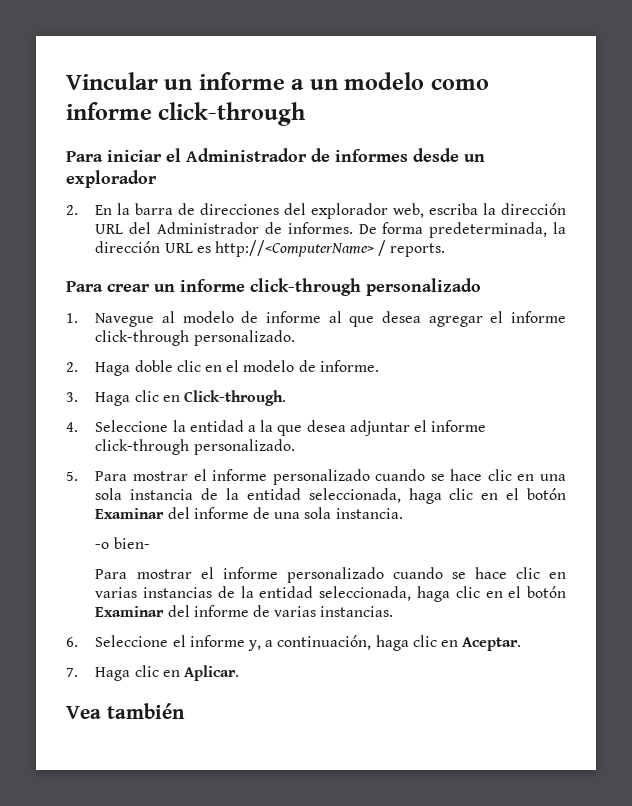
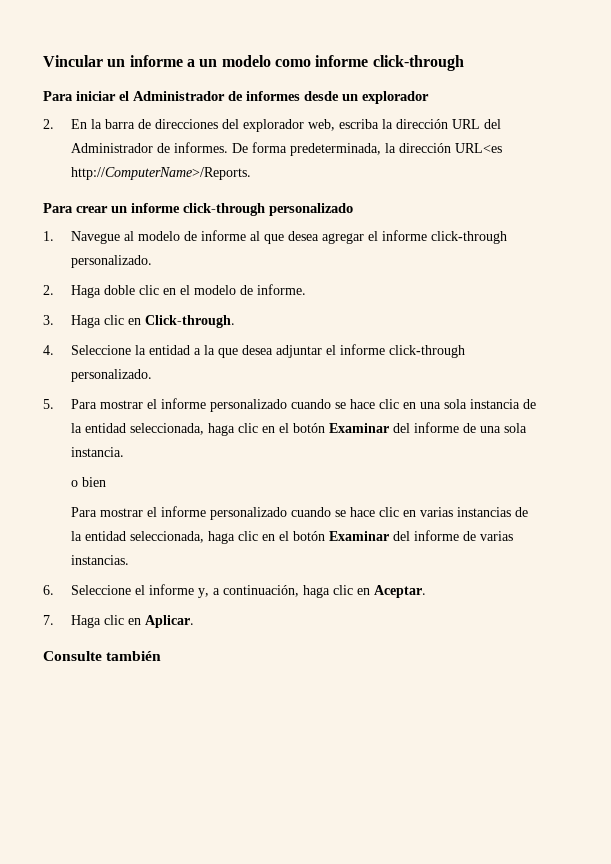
- De forma predeterminada, la dirección URL es http://<ComputerName> / reports.
+ De forma predeterminada, la dirección URL<es http://ComputerName>/Reports.
- -o bien-
+ o bien
- Vea también
+ Consulte también

